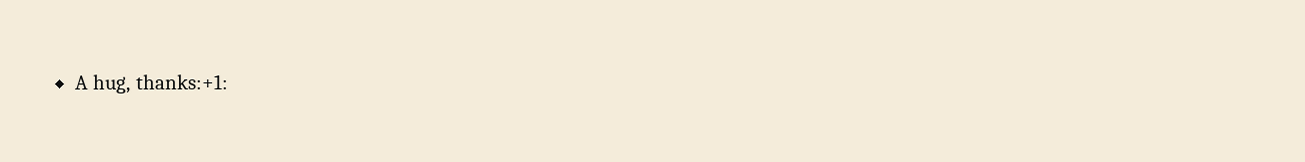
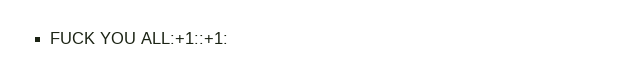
- A hug, thanks:+1:
+ FUCK YOU ALL:+1::+1:

